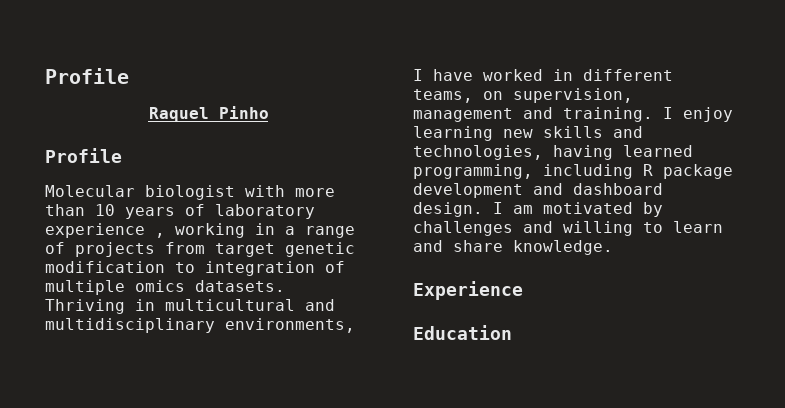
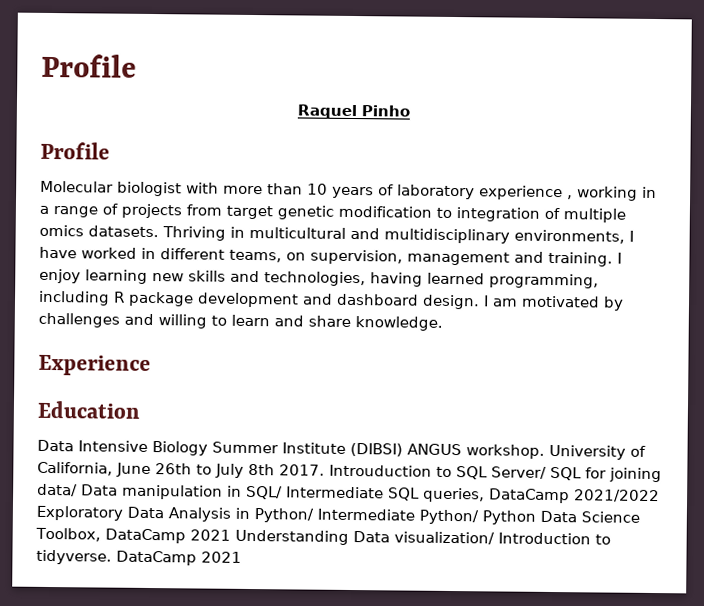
+ Data Intensive Biology Summer Institute (DIBSI) ANGUS workshop. University of California, June 26th to July 8th 2017. Introuduction to SQL Server/ SQL for joining data/ Data manipulation in SQL/ Intermediate SQL queries, DataCamp 2021/2022 Exploratory Data Analysis in Python/ Intermediate Python/ Python Data Science Toolbox, DataCamp 2021 Understanding Data visualization/ Introduction to tidyverse. DataCamp 2021

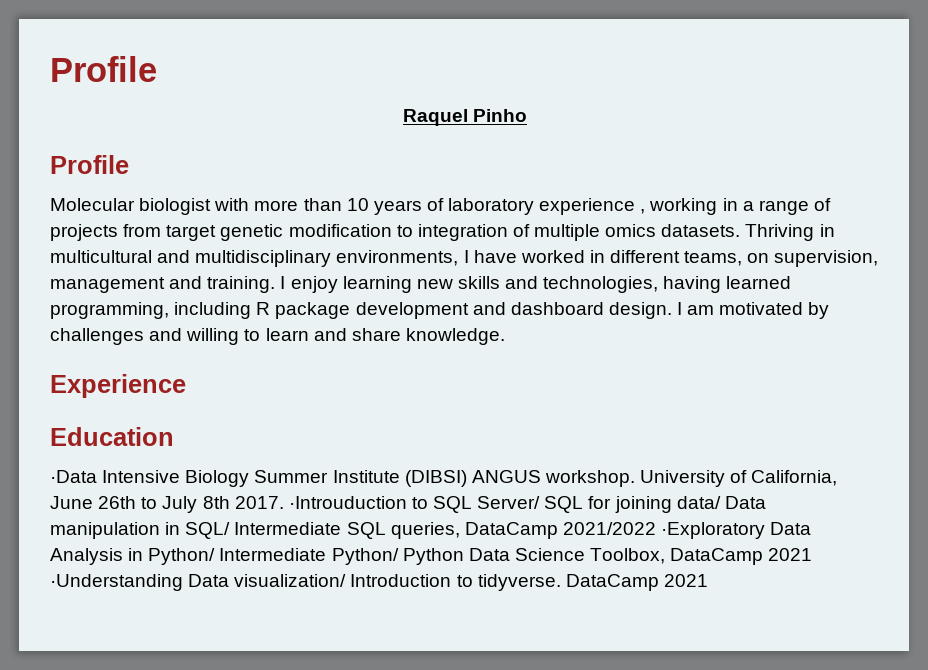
- Data Intensive Biology Summer Institute (DIBSI) ANGUS workshop.
+ ·Data Intensive Biology Summer Institute (DIBSI) ANGUS workshop.
- Introuduction to SQL Server/ SQL for joining data/ Data manipulation in SQL/ Intermediate SQL queries, DataCamp 2021/2022 Exploratory Data Analysis in Python/ Intermediate Python/ Python Data Science Toolbox, DataCamp 2021 Understanding Data visualization/ Introduction to tidyverse.
+ ·Introuduction to SQL Server/ SQL for joining data/ Data manipulation in SQL/ Intermediate SQL queries, DataCamp 2021/2022 ·Exploratory Data Analysis in Python/ Intermediate Python/ Python Data Science Toolbox, DataCamp 2021 ·Understanding Data visualization/ Introduction to tidyverse.

